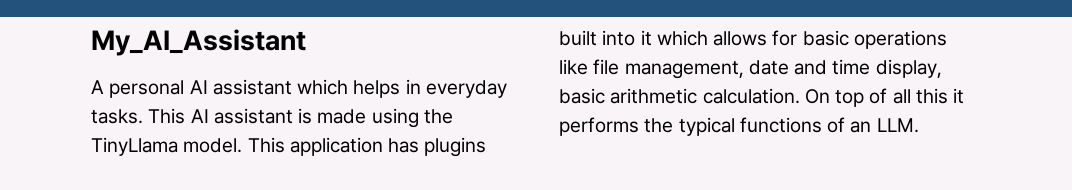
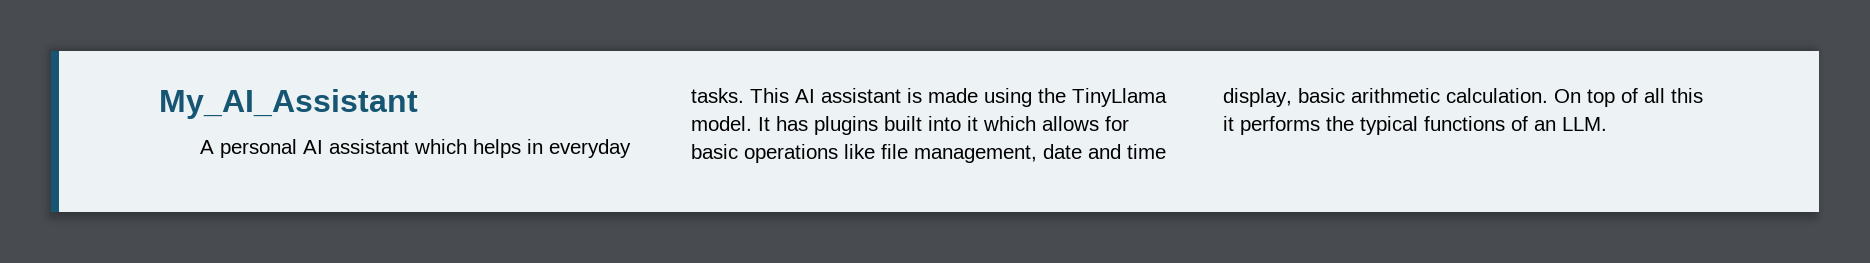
- This application has plugins built into it which allows for basic operations like file management, date and time display, basic arithmetic calculation.
+ It has plugins built into it which allows for basic operations like file management, date and time display, basic arithmetic calculation.

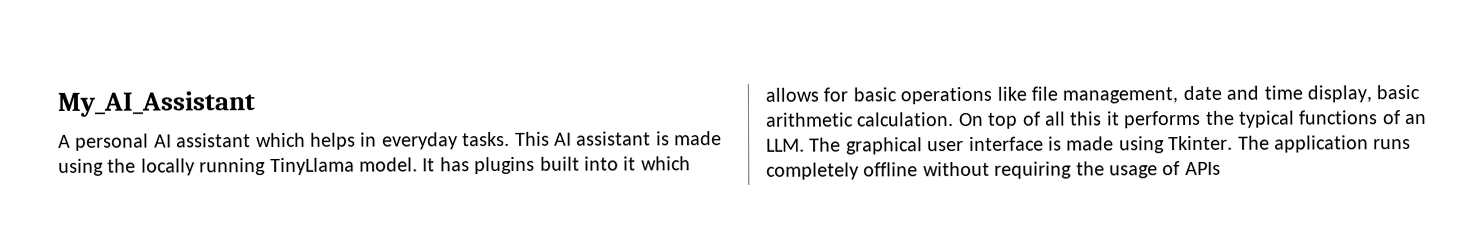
- This AI assistant is made using the TinyLlama model.
+ This AI assistant is made using the locally running TinyLlama model.
- On top of all this it performs the typical functions of an LLM.
+ On top of all this it performs the typical functions of an LLM. The graphical user interface is made using Tkinter. The application runs completely offline without requiring the usage of APIs

